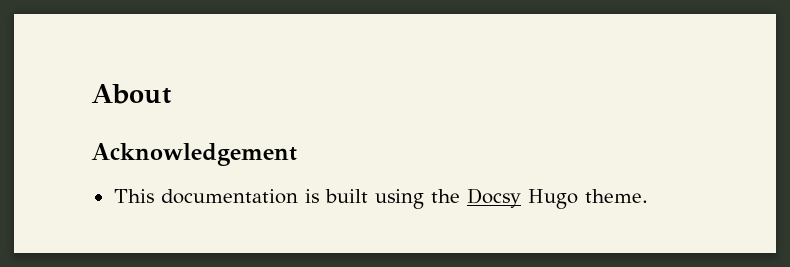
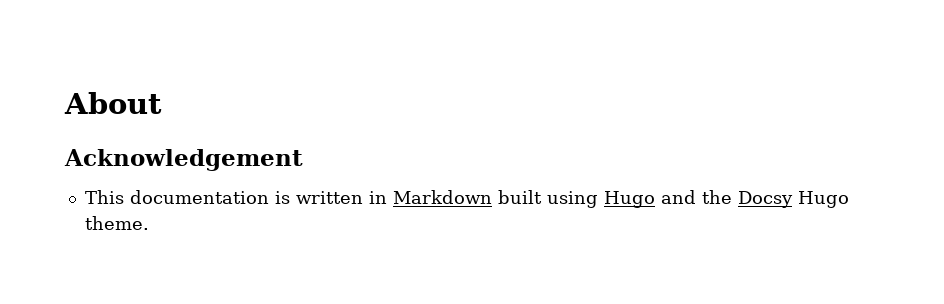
- This documentation is built using the Docsy Hugo theme.
+ This documentation is written in Markdown built using Hugo and the Docsy Hugo theme.

